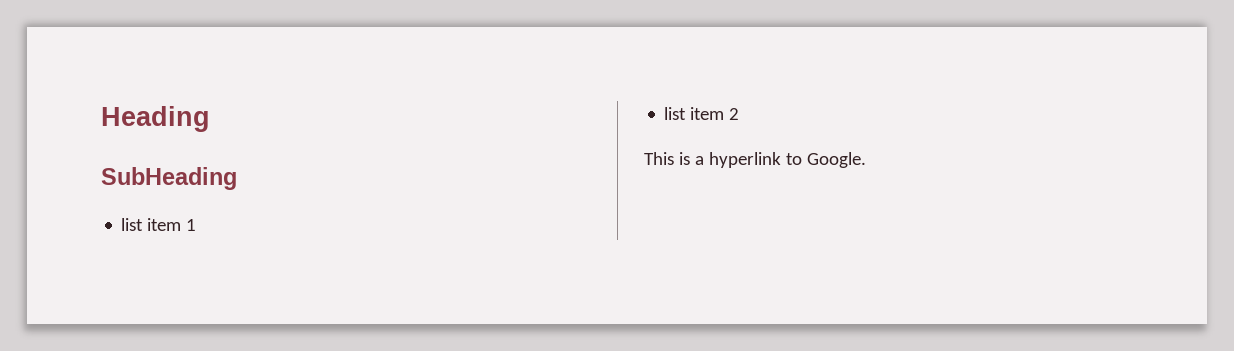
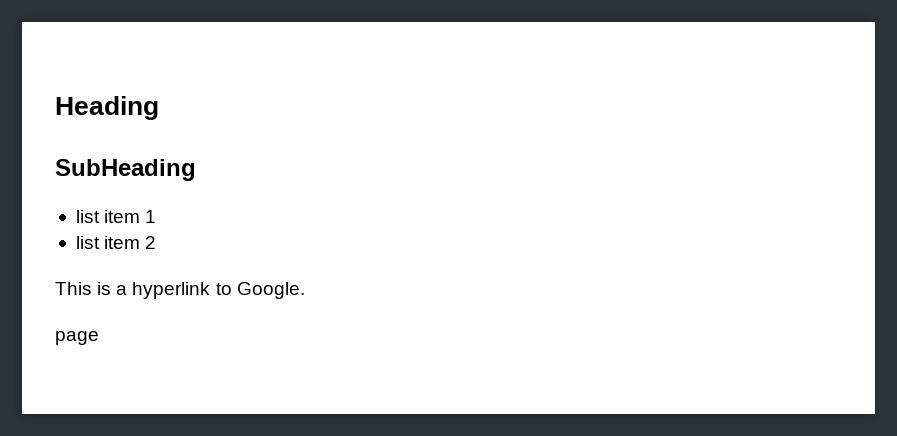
+ page

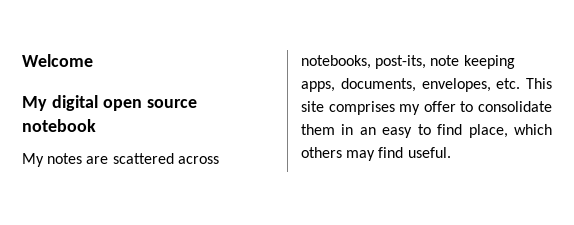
- Heading
- SubHeading
- list item 1
- list item 2
- This is a hyperlink to Google.
- page
+ Welcome
+ My digital open source notebook
+ My notes are scattered across notebooks, post-its, note keeping apps, documents, envelopes, etc. This site comprises my offer to consolidate them in an easy to find place, which others may find useful.

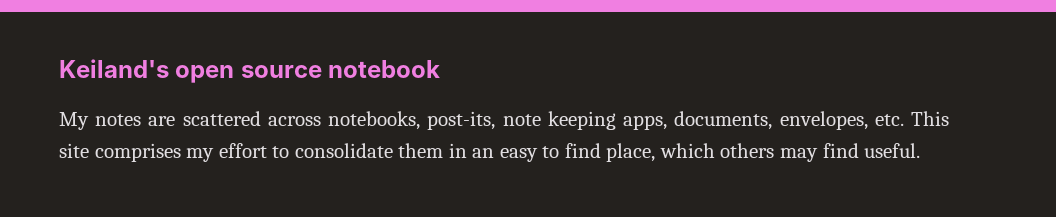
- Welcome
- My digital open source notebook
+ Keiland's open source notebook
- My notes are scattered across notebooks, post-its, note keeping apps, documents, envelopes, etc. This site comprises my offer to consolidate them in an easy to find place, which others may find useful.
+ My notes are scattered across notebooks, post-its, note keeping apps, documents, envelopes, etc. This site comprises my effort to consolidate them in an easy to find place, which others may find useful.

